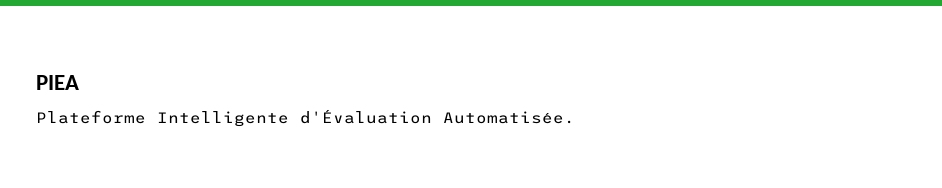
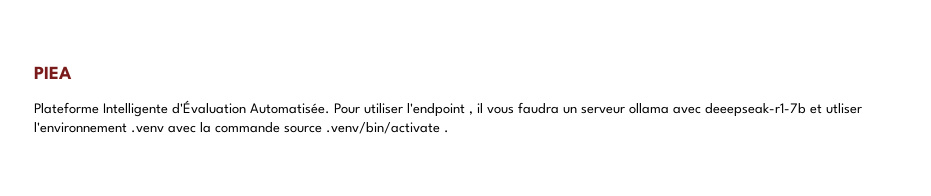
+ Pour utiliser l'endpoint , il vous faudra un serveur ollama avec deeepseak-r1-7b et utliser l'environnement .venv avec la commande source .venv/bin/activate .

